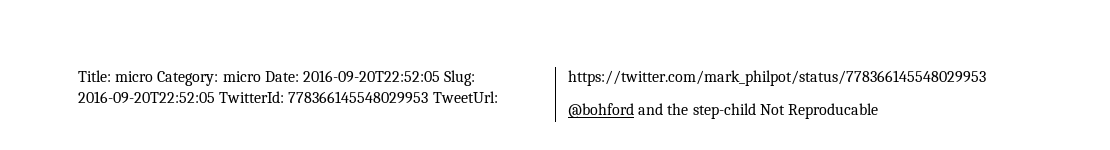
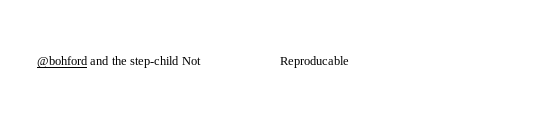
- Title: micro Category: micro Date: 2016-09-20T22:52:05 Slug: 2016-09-20T22:52:05 TwitterId: 778366145548029953 TweetUrl: https://twitter.com/mark_philpot/status/778366145548029953

